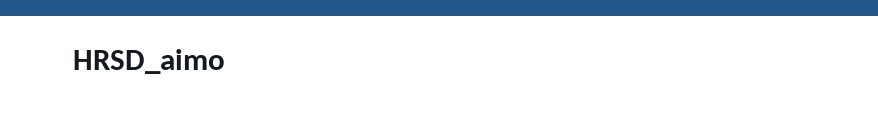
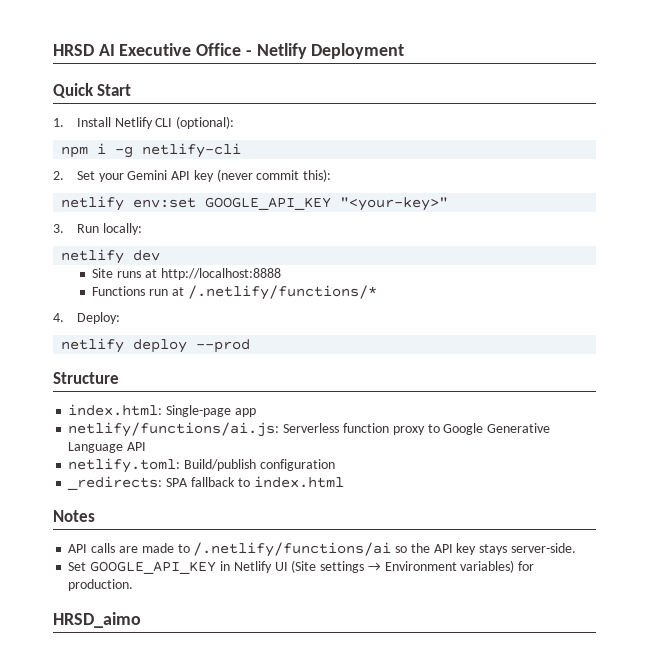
+ HRSD AI Executive Office - Netlify Deployment
+ Quick Start
+ 1. Install Netlify CLI (optional):
+ npm i -g netlify-cli
+ 2. Set your Gemini API key (never commit this):
+ netlify env:set GOOGLE_API_KEY "<your-key>"
+ 3. Run locally:
+ netlify dev
+ Site runs at http://localhost:8888
+ Functions run at /.netlify/functions/*
+ 4. Deploy:
+ netlify deploy --prod
+ Structure
+ index.html: Single-page app
+ netlify/functions/ai.js: Serverless function proxy to Google Generative Language API
+ netlify.toml: Build/publish configuration
+ _redirects: SPA fallback to index.html
+ Notes
+ API calls are made to /.netlify/functions/ai so the API key stays server-side.
+ Set GOOGLE_API_KEY in Netlify UI (Site settings → Environment variables) for production.

